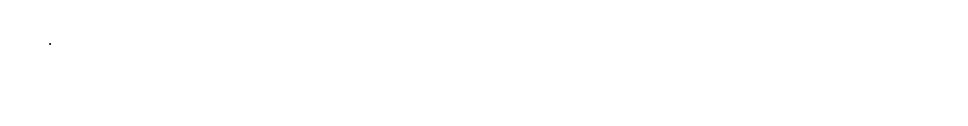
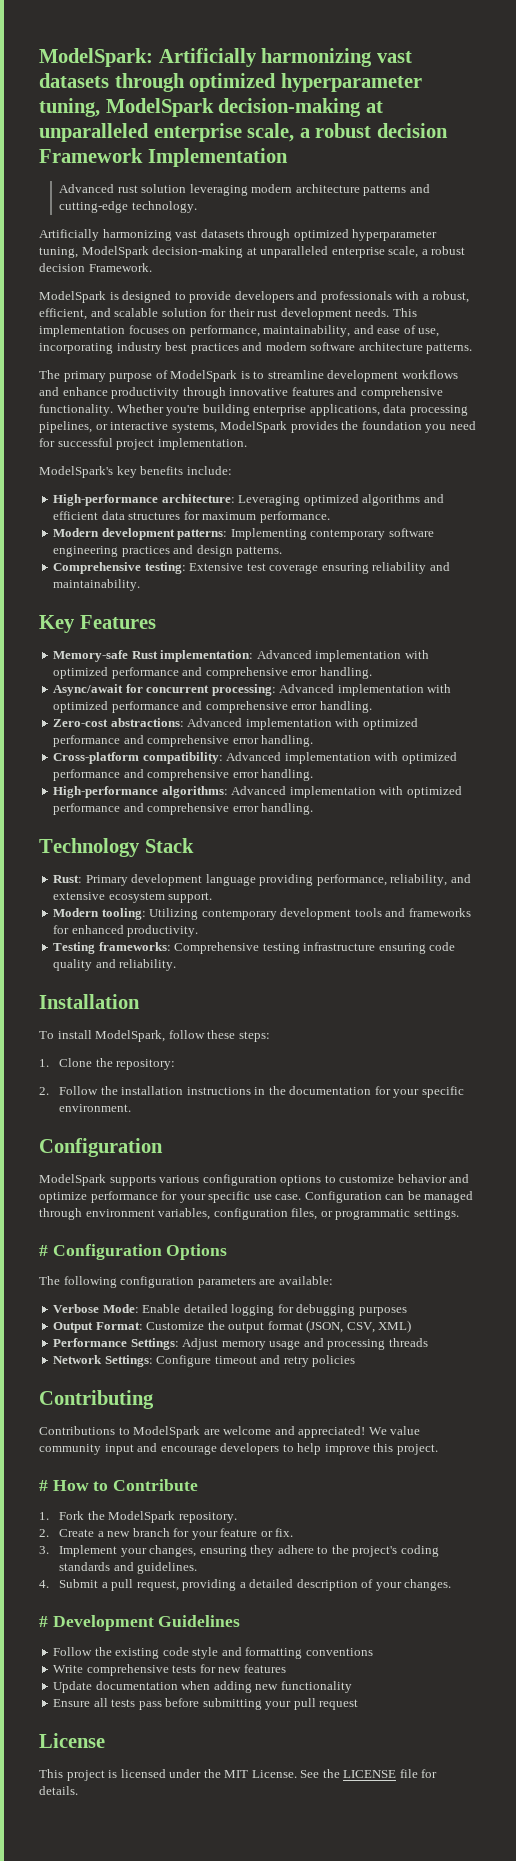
- .
+ ModelSpark: Artificially harmonizing vast datasets through optimized hyperparameter tuning, ModelSpark decision-making at unparalleled enterprise scale, a robust decision Framework Implementation
+ Advanced rust solution leveraging modern architecture patterns and cutting-edge technology.
+ Artificially harmonizing vast datasets through optimized hyperparameter tuning, ModelSpark decision-making at unparalleled enterprise scale, a robust decision Framework.
+ ModelSpark is designed to provide developers and professionals with a robust, efficient, and scalable solution for their rust development needs. This implementation focuses on performance, maintainability, and ease of use, incorporating industry best practices and modern software architecture patterns.
+ The primary purpose of ModelSpark is to streamline development workflows and enhance productivity through innovative features and comprehensive functionality. Whether you're building enterprise applications, data processing pipelines, or interactive systems, ModelSpark provides the foundation you need for successful project implementation.
+ ModelSpark's key benefits include:
+ High-performance architecture: Leveraging optimized algorithms and efficient data structures for maximum performance.
+ Modern development patterns: Implementing contemporary software engineering practices and design patterns.
+ Comprehensive testing: Extensive test coverage ensuring reliability and maintainability.
+ Key Features
+ Memory-safe Rust implementation: Advanced implementation with optimized performance and comprehensive error handling.
+ Async/await for concurrent processing: Advanced implementation with optimized performance and comprehensive error handling.
+ Zero-cost abstractions: Advanced implementation with optimized performance and comprehensive error handling.
+ Cross-platform compatibility: Advanced implementation with optimized performance and comprehensive error handling.
+ High-performance algorithms: Advanced implementation with optimized performance and comprehensive error handling.
+ Technology Stack
+ Rust: Primary development language providing performance, reliability, and extensive ecosystem support.
+ Modern tooling: Utilizing contemporary development tools and frameworks for enhanced productivity.
+ Testing frameworks: Comprehensive testing infrastructure ensuring code quality and reliability.
+ Installation
+ To install ModelSpark, follow these steps:
+ 1. Clone the repository:
+ 2. Follow the installation instructions in the documentation for your specific environment.
+ Configuration
+ ModelSpark supports various configuration options to customize behavior and optimize performance for your specific use case. Configuration can be managed through environment variables, configuration files, or programmatic settings.
+ # Configuration Options
+ The following configuration parameters are available:
+ Verbose Mode: Enable detailed logging for debugging purposes
+ Output Format: Customize the output format (JSON, CSV, XML)
+ Performance Settings: Adjust memory usage and processing threads
+ Network Settings: Configure timeout and retry policies
+ Contributing
+ Contributions to ModelSpark are welcome and appreciated! We value community input and encourage developers to help improve this project.
+ # How to Contribute
+ 1. Fork the ModelSpark repository.
+ 2. Create a new branch for your feature or fix.
+ 3. Implement your changes, ensuring they adhere to the project's coding standards and guidelines.
+ 4. Submit a pull request, providing a detailed description of your changes.
+ # Development Guidelines
+ Follow the existing code style and formatting conventions
+ Write comprehensive tests for new features
+ Update documentation when adding new functionality
+ Ensure all tests pass before submitting your pull request
+ License
+ This project is licensed under the MIT License. See the LICENSE file for details.

